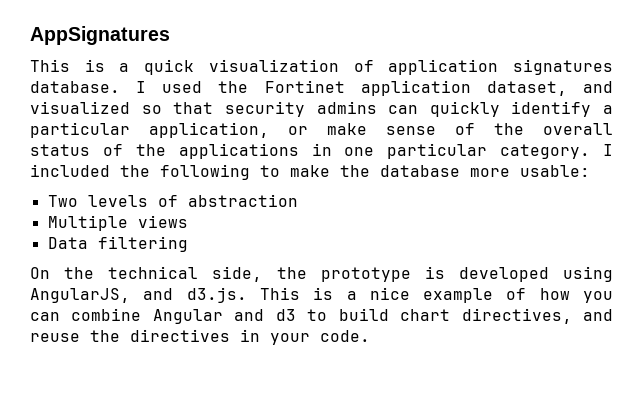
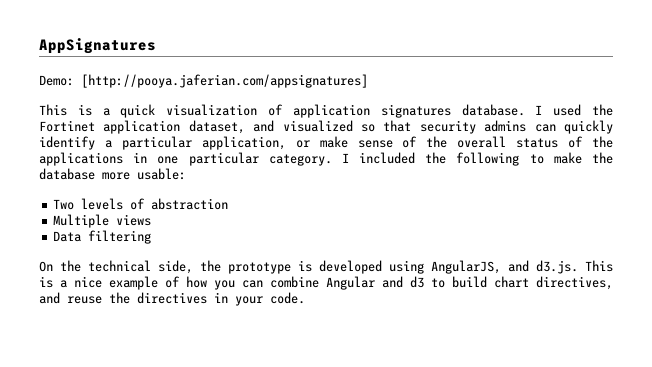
+ Demo: [http://pooya.jaferian.com/appsignatures]

